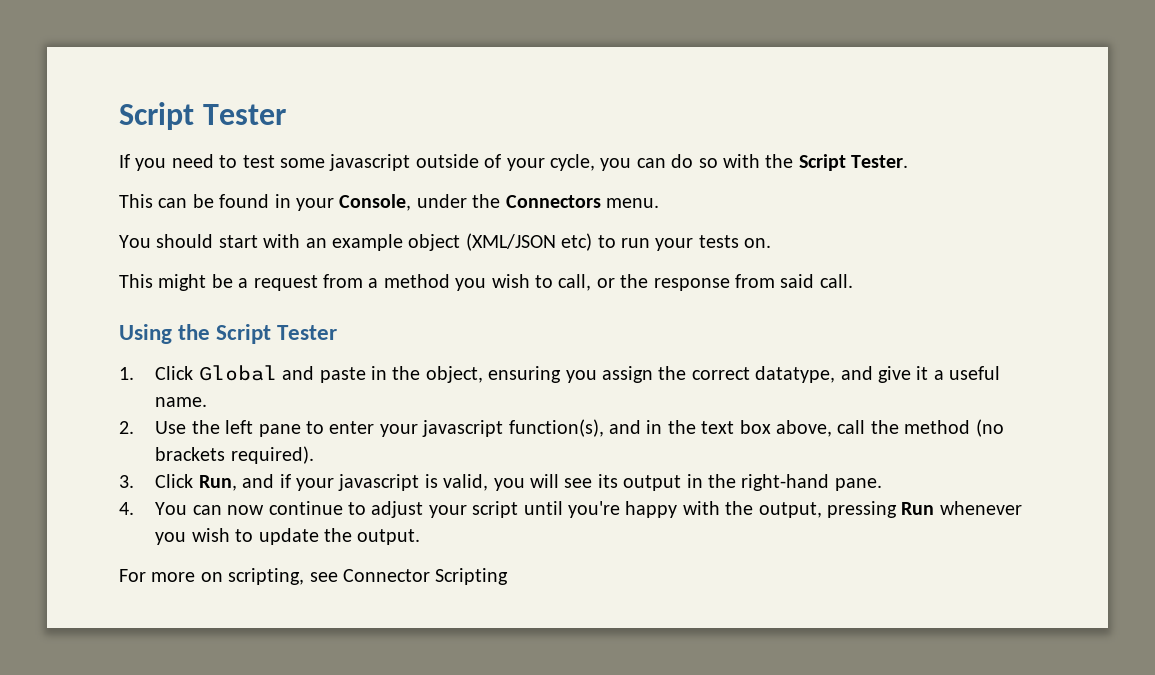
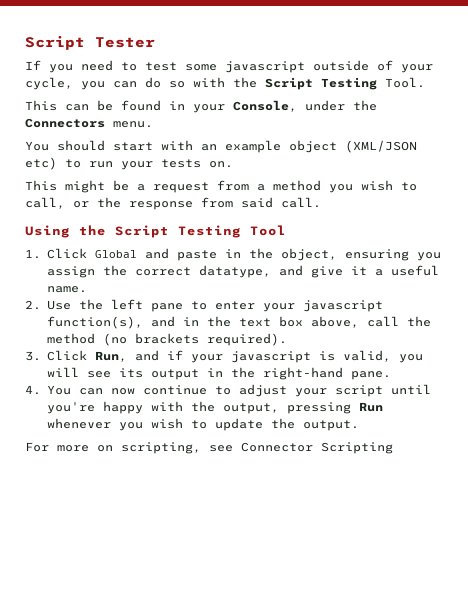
- If you need to test some javascript outside of your cycle, you can do so with the Script Tester.
+ If you need to test some javascript outside of your cycle, you can do so with the Script Testing Tool.
- Using the Script Tester
+ Using the Script Testing Tool

